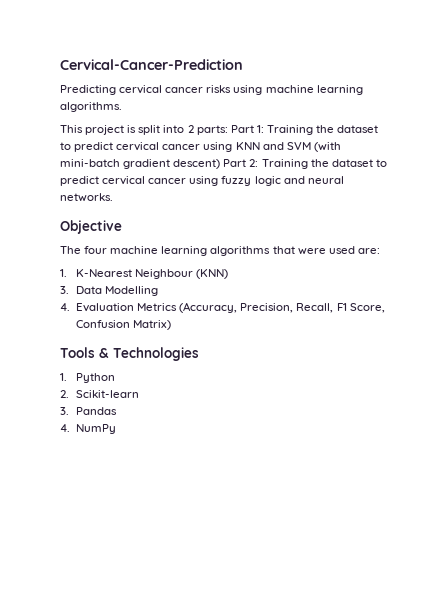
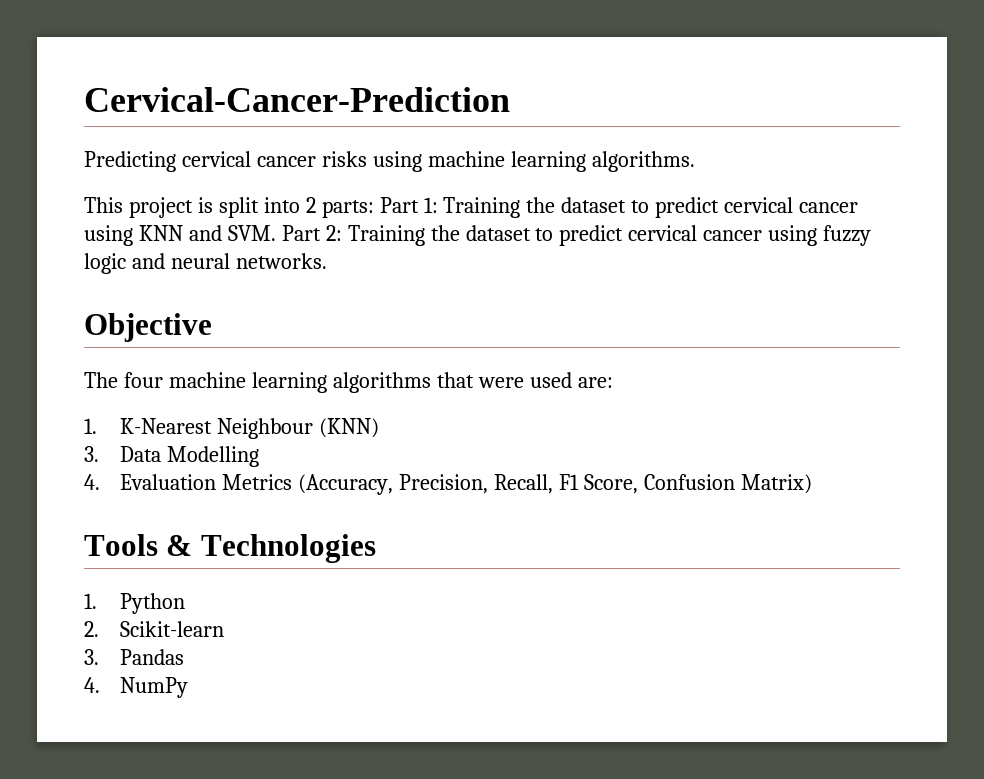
- This project is split into 2 parts: Part 1: Training the dataset to predict cervical cancer using KNN and SVM (with mini-batch gradient descent) Part 2: Training the dataset to predict cervical cancer using fuzzy logic and neural networks.
+ This project is split into 2 parts: Part 1: Training the dataset to predict cervical cancer using KNN and SVM. Part 2: Training the dataset to predict cervical cancer using fuzzy logic and neural networks.

